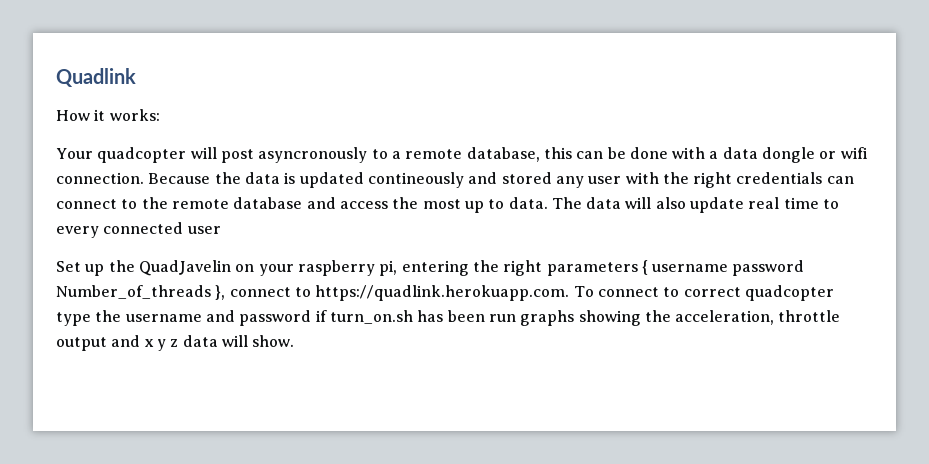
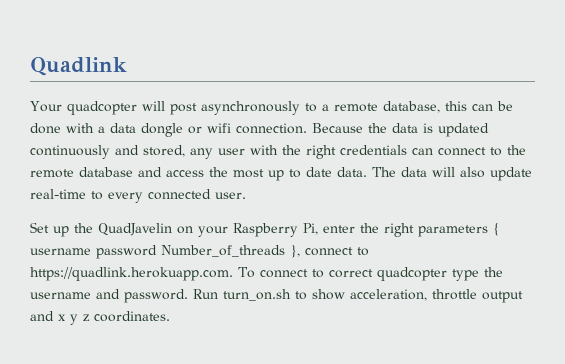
- How it works:
- Your quadcopter will post asyncronously to a remote database, this can be done with a data dongle or wifi connection.
+ Your quadcopter will post asynchronously to a remote database, this can be done with a data dongle or wifi connection.
- Because the data is updated contineously and stored any user with the right credentials can connect to the remote database and access the most up to data.
+ Because the data is updated continuously and stored, any user with the right credentials can connect to the remote database and access the most up to date data.
- The data will also update real time to every connected user
+ The data will also update real-time to every connected user.
- Set up the QuadJavelin on your raspberry pi, entering the right parameters { username password Number_of_threads }, connect to https://quadlink.herokuapp.com. To connect to correct quadcopter type the username and password if turn_on.sh has been run graphs showing the acceleration, throttle output and x y z data will show.
+ Set up the QuadJavelin on your Raspberry Pi, enter the right parameters { username password Number_of_threads }, connect to https://quadlink.herokuapp.com. To connect to correct quadcopter type the username and password. Run turn_on.sh to show acceleration, throttle output and x y z coordinates.

